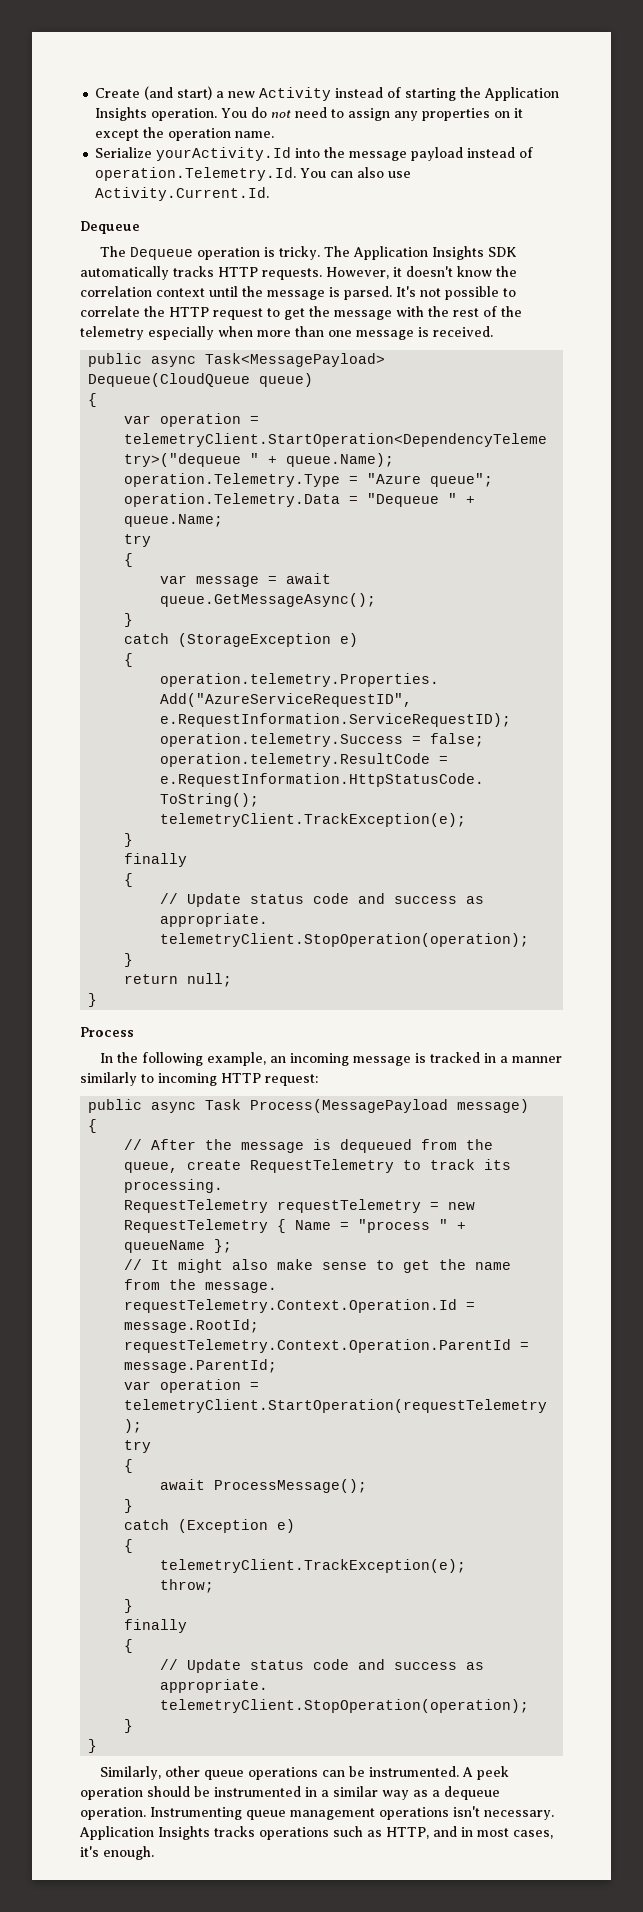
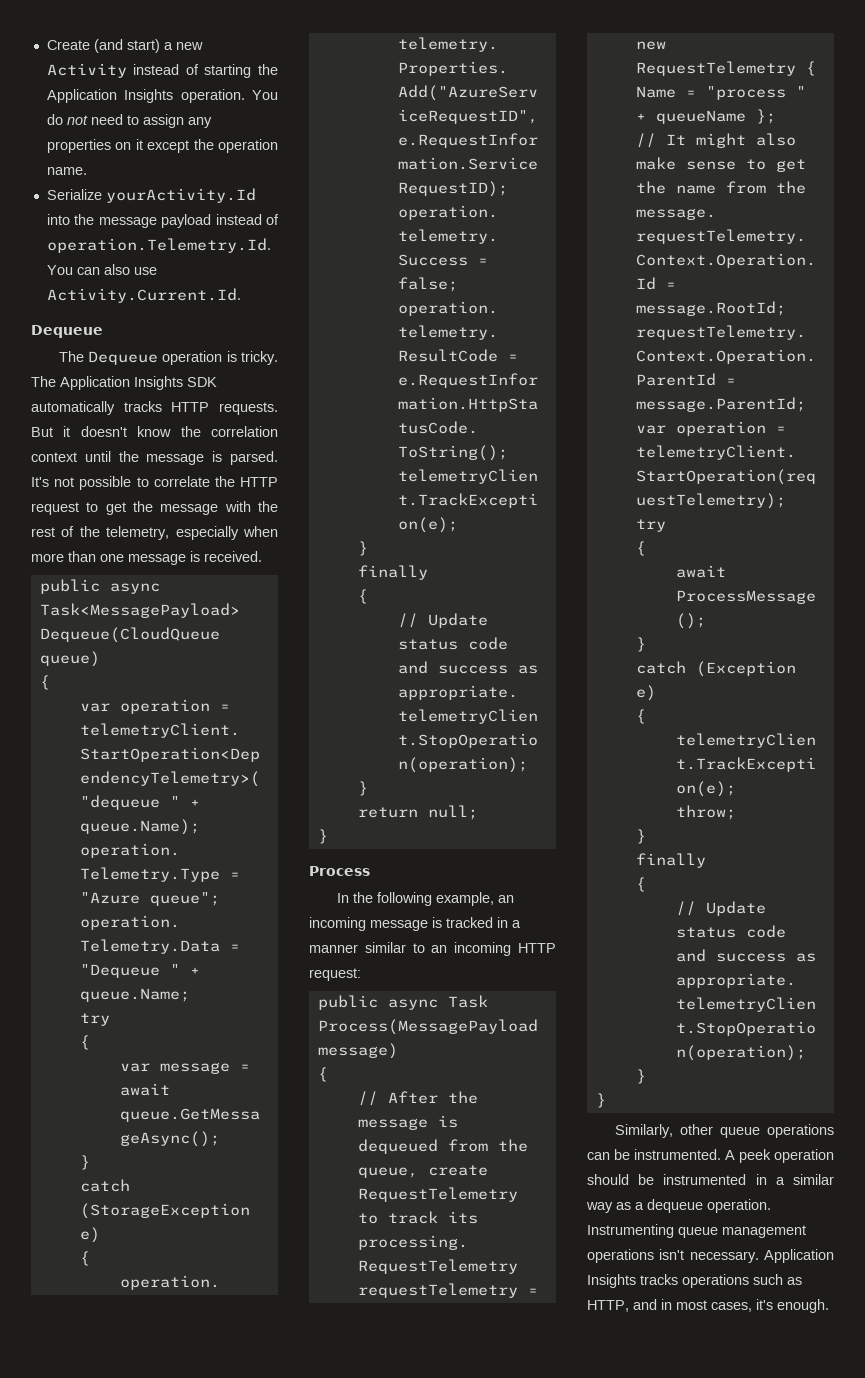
- However, it doesn't know the correlation context until the message is parsed.
+ But it doesn't know the correlation context until the message is parsed.
- It's not possible to correlate the HTTP request to get the message with the rest of the telemetry especially when more than one message is received.
+ It's not possible to correlate the HTTP request to get the message with the rest of the telemetry, especially when more than one message is received.
- In the following example, an incoming message is tracked in a manner similarly to incoming HTTP request:
+ In the following example, an incoming message is tracked in a manner similar to an incoming HTTP request:

